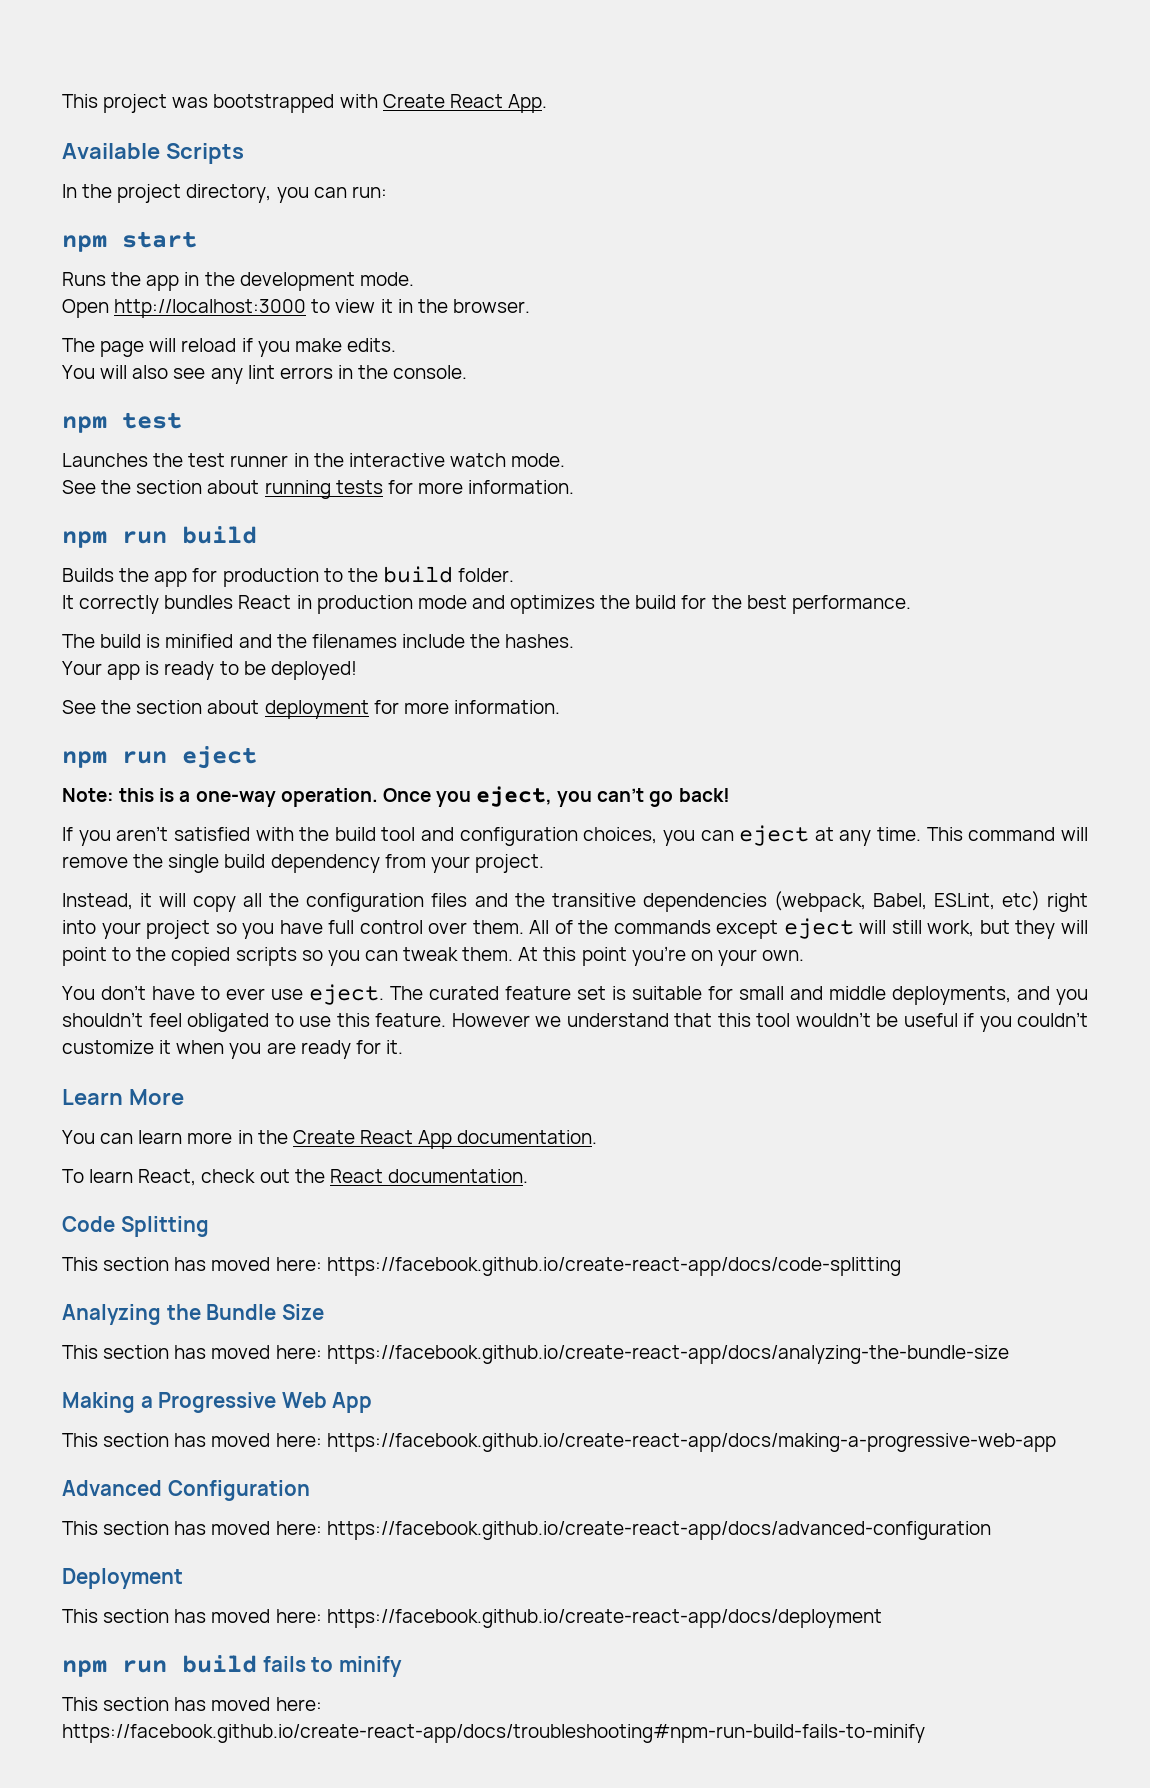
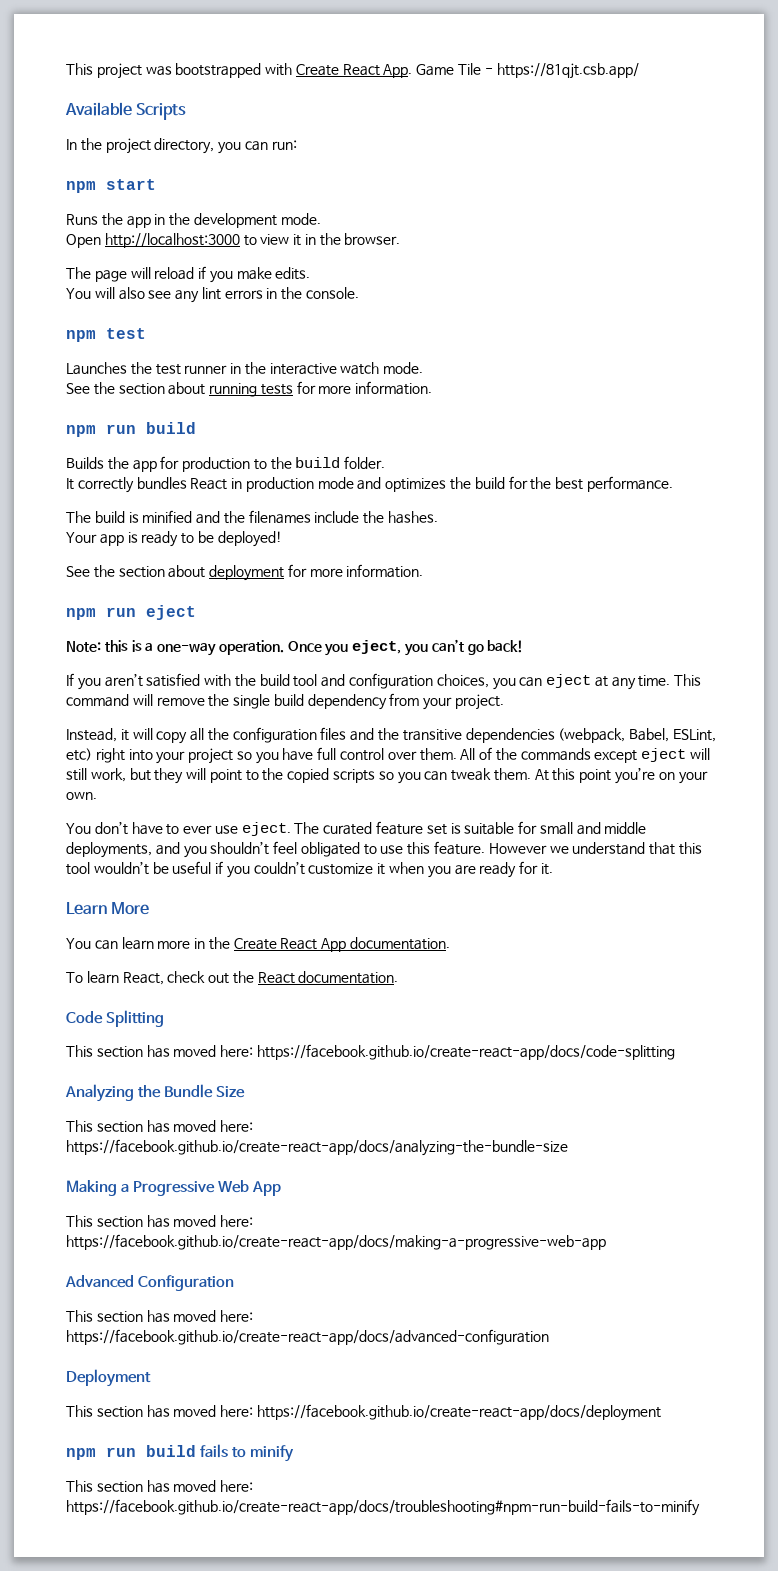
- This project was bootstrapped with Create React App.
+ This project was bootstrapped with Create React App. Game Tile - https://81qjt.csb.app/

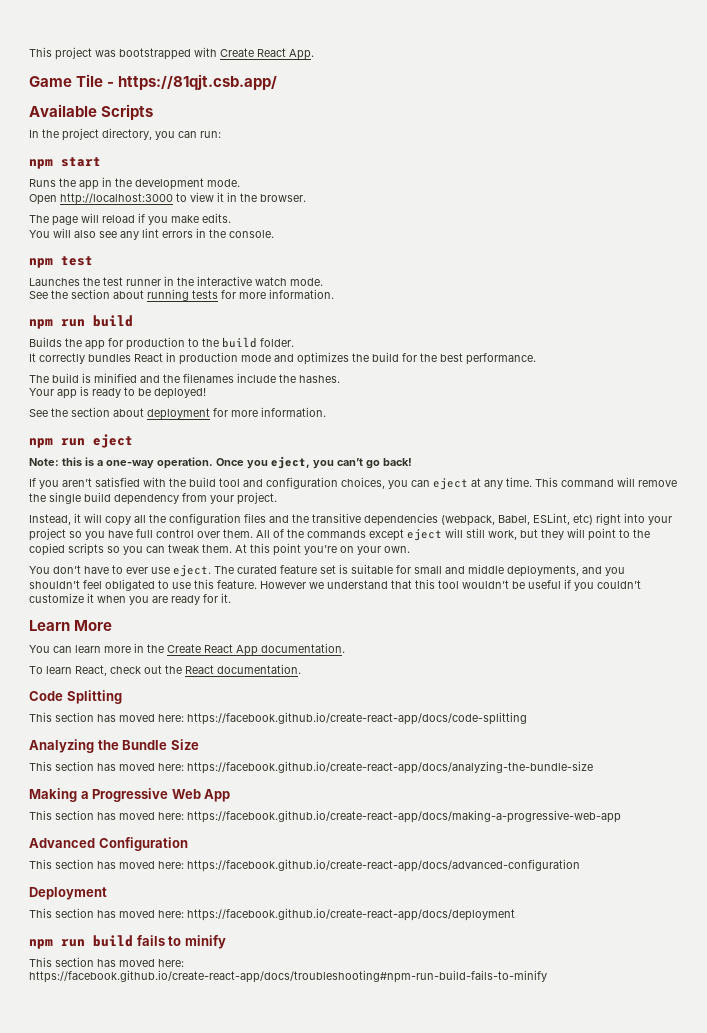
- This project was bootstrapped with Create React App. Game Tile - https://81qjt.csb.app/
+ This project was bootstrapped with Create React App.
+ Game Tile - https://81qjt.csb.app/

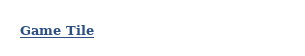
- This project was bootstrapped with Create React App.
- Game Tile - https://81qjt.csb.app/
- Available Scripts
- In the project directory, you can run:
- npm start
- Runs the app in the development mode.
- Open http://localhost:3000 to view it in the browser.
- The page will reload if you make edits.
- You will also see any lint errors in the console.
- npm test
- Launches the test runner in the interactive watch mode.
- See the section about running tests for more information.
- npm run build
- Builds the app for production to the build folder.
- It correctly bundles React in production mode and optimizes the build for the best performance.
- The build is minified and the filenames include the hashes.
- Your app is ready to be deployed!
- See the section about deployment for more information.
- npm run eject
- Note: this is a one-way operation. Once you eject, you can’t go back!
- If you aren’t satisfied with the build tool and configuration choices, you can eject at any time. This command will remove the single build dependency from your project.
- Instead, it will copy all the configuration files and the transitive dependencies (webpack, Babel, ESLint, etc) right into your project so you have full control over them. All of the commands except eject will still work, but they will point to the copied scripts so you can tweak them. At this point you’re on your own.
- You don’t have to ever use eject. The curated feature set is suitable for small and middle deployments, and you shouldn’t feel obligated to use this feature. However we understand that this tool wouldn’t be useful if you couldn’t customize it when you are ready for it.
- Learn More
- You can learn more in the Create React App documentation.
- To learn React, check out the React documentation.
- Code Splitting
- This section has moved here: https://facebook.github.io/create-react-app/docs/code-splitting
- Analyzing the Bundle Size
- This section has moved here: https://facebook.github.io/create-react-app/docs/analyzing-the-bundle-size
- Making a Progressive Web App
- This section has moved here: https://facebook.github.io/create-react-app/docs/making-a-progressive-web-app
- Advanced Configuration
- This section has moved here: https://facebook.github.io/create-react-app/docs/advanced-configuration
- Deployment
- This section has moved here: https://facebook.github.io/create-react-app/docs/deployment
- npm run build fails to minify
- This section has moved here: https://facebook.github.io/create-react-app/docs/troubleshooting#npm-run-build-fails-to-minify
+ Game Tile

